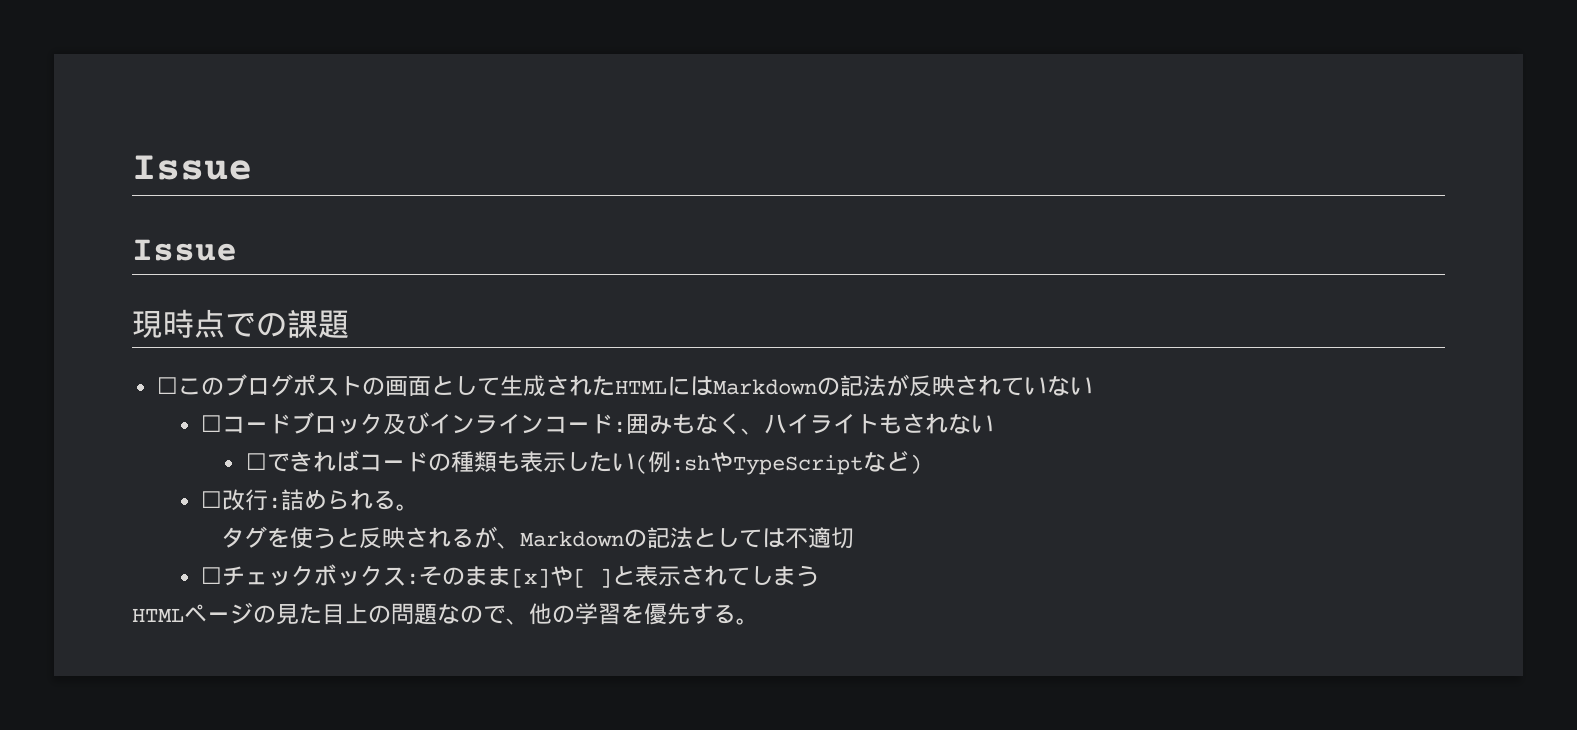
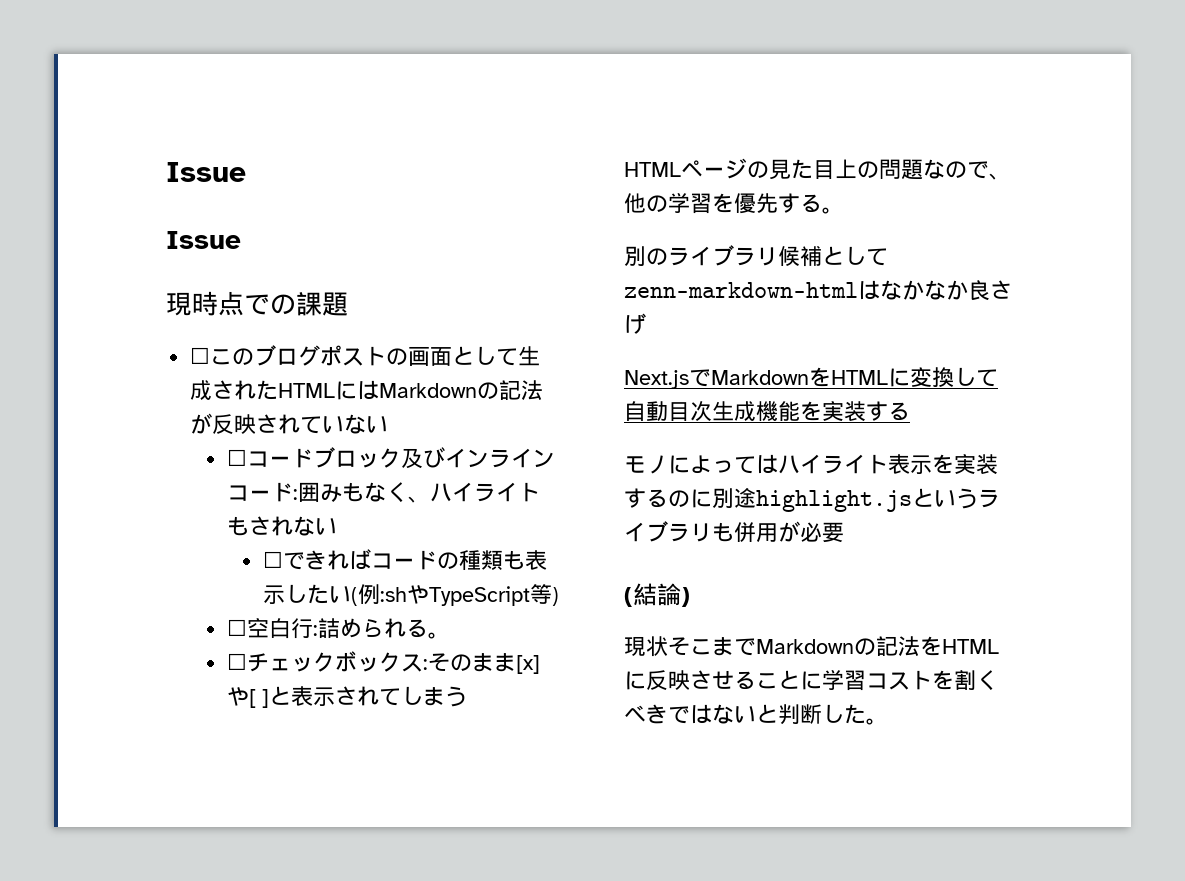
- ☐できればコードの種類も表示したい(例:shやTypeScriptなど)
+ ☐できればコードの種類も表示したい(例:shやTypeScript等)
- ☐改行:詰められる。
+ ☐空白行:詰められる。
- タグを使うと反映されるが、Markdownの記法としては不適切
+ 別のライブラリ候補としてzenn-markdown-htmlはなかなか良さげ
+ Next.jsでMarkdownをHTMLに変換して自動目次生成機能を実装する
+ モノによってはハイライト表示を実装するのに別途highlight.jsというライブラリも併用が必要
+ (結論)
+ 現状そこまでMarkdownの記法をHTMLに反映させることに学習コストを割くべきではないと判断した。

